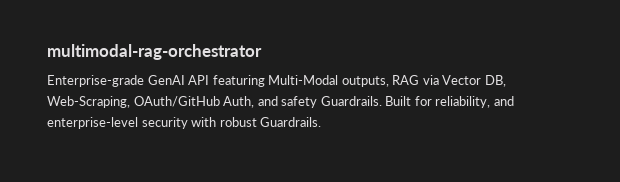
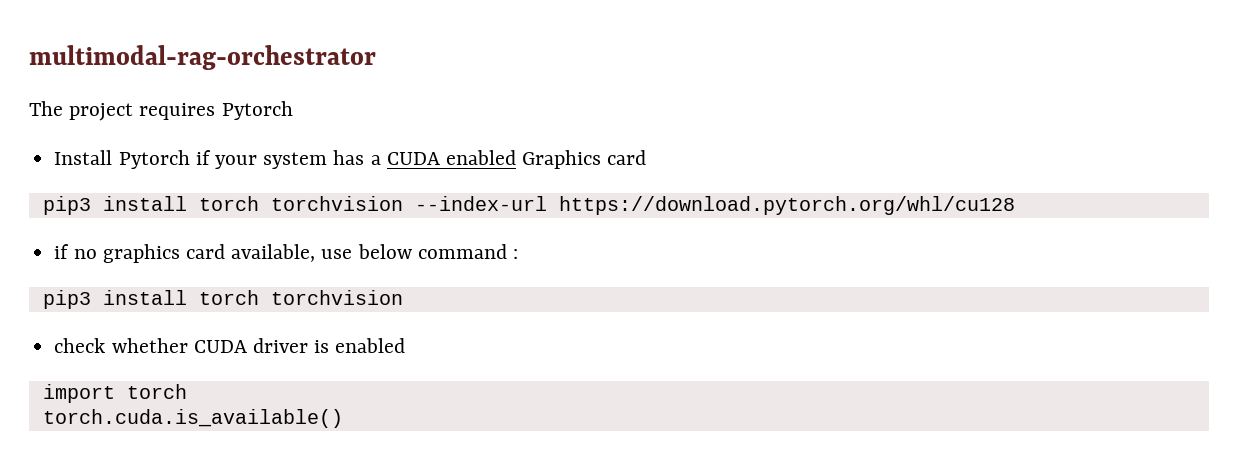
- Enterprise-grade GenAI API featuring Multi-Modal outputs, RAG via Vector DB, Web-Scraping, OAuth/GitHub Auth, and safety Guardrails. Built for reliability, and enterprise-level security with robust Guardrails.
+ The project requires Pytorch
+ Install Pytorch if your system has a CUDA enabled Graphics card
+ pip3 install torch torchvision --index-url https://download.pytorch.org/whl/cu128
+ if no graphics card available, use below command :
+ pip3 install torch torchvision
+ check whether CUDA driver is enabled
+ import torch
+ torch.cuda.is_available()

